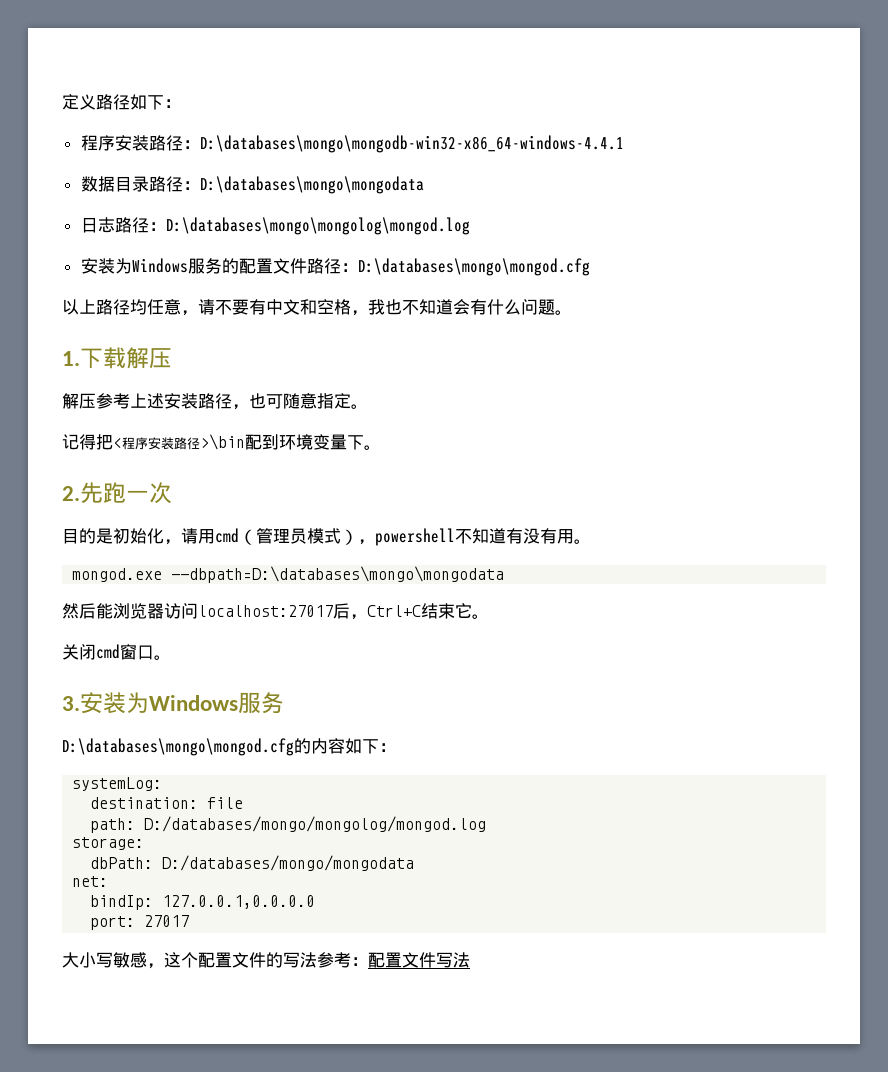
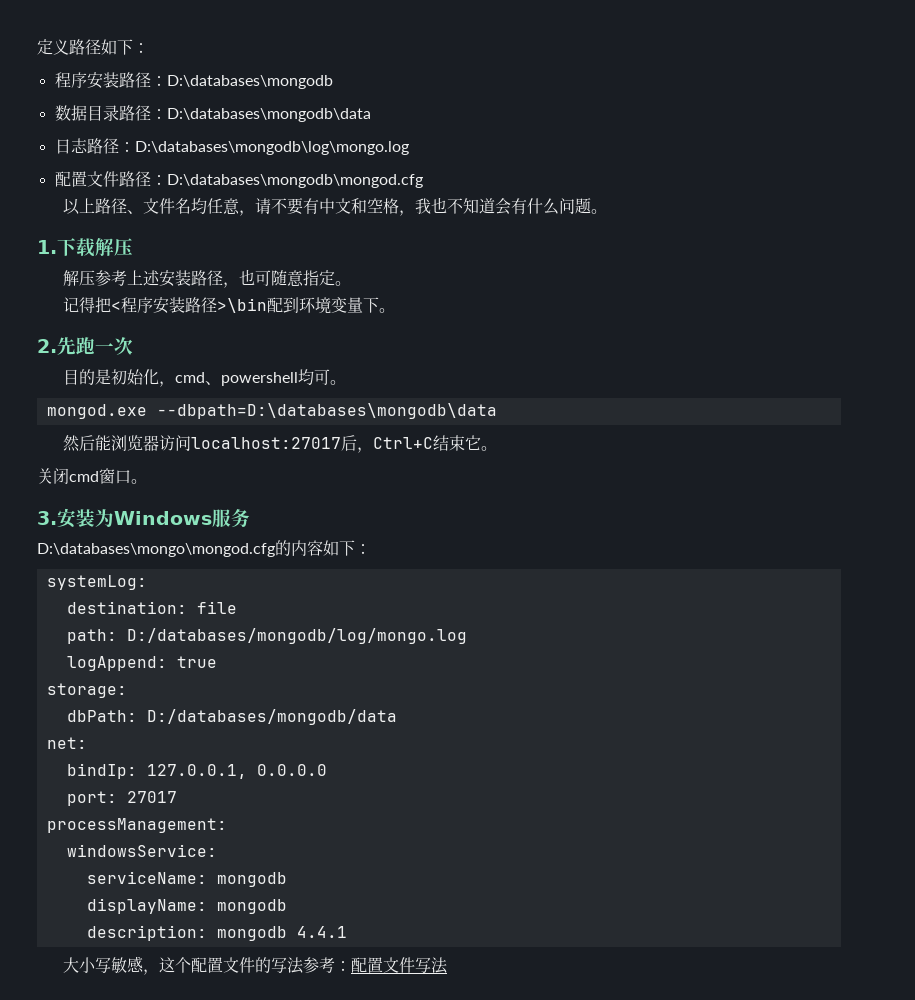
- 程序安装路径：D:\databases\mongo\mongodb-win32-x86_64-windows-4.4.1
+ 程序安装路径：D:\databases\mongodb
- 数据目录路径：D:\databases\mongo\mongodata
+ 数据目录路径：D:\databases\mongodb\data
- 日志路径：D:\databases\mongo\mongolog\mongod.log
- 安装为Windows服务的配置文件路径：D:\databases\mongo\mongod.cfg
+ 日志路径：D:\databases\mongodb\log\mongo.log
+ 配置文件路径：D:\databases\mongodb\mongod.cfg
- 以上路径均任意，请不要有中文和空格，我也不知道会有什么问题。
+ 以上路径、文件名均任意，请不要有中文和空格，我也不知道会有什么问题。
- 目的是初始化，请用cmd（管理员模式），powershell不知道有没有用。
+ 目的是初始化，cmd、powershell均可。
- mongod.exe --dbpath=D:\databases\mongo\mongodata
+ mongod.exe --dbpath=D:\databases\mongodb\data
- path: D:/databases/mongo/mongolog/mongod.log
+ path: D:/databases/mongodb/log/mongo.log
+ logAppend: true
- dbPath: D:/databases/mongo/mongodata
+ dbPath: D:/databases/mongodb/data
- bindIp: 127.0.0.1,0.0.0.0
+ bindIp: 127.0.0.1, 0.0.0.0
+ processManagement:
+ windowsService:
+ serviceName: mongodb
+ displayName: mongodb
+ description: mongodb 4.4.1

